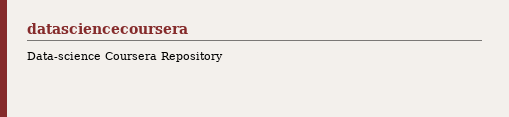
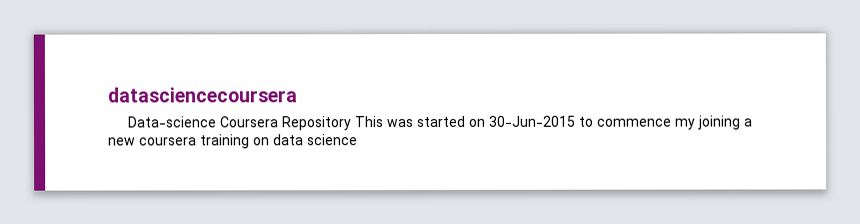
- Data-science Coursera Repository
+ Data-science Coursera Repository This was started on 30-Jun-2015 to commence my joining a new coursera training on data science

